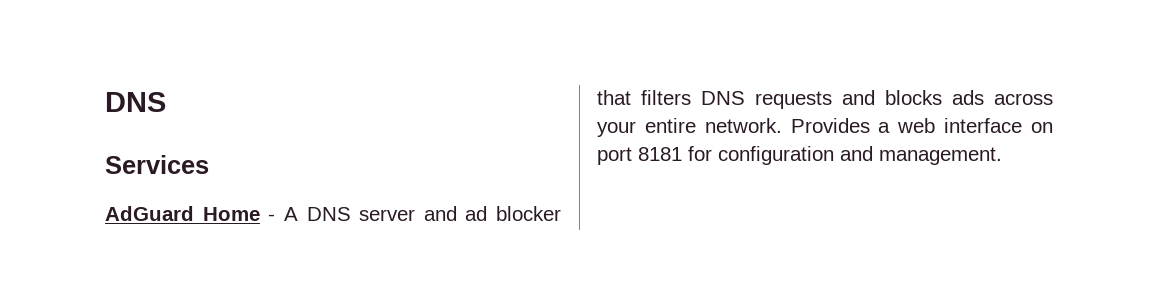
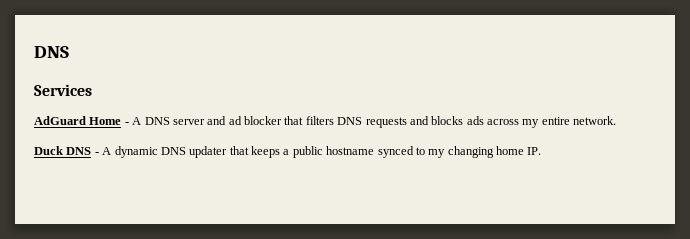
- AdGuard Home - A DNS server and ad blocker that filters DNS requests and blocks ads across your entire network. Provides a web interface on port 8181 for configuration and management.
+ AdGuard Home - A DNS server and ad blocker that filters DNS requests and blocks ads across my entire network.
+ Duck DNS - A dynamic DNS updater that keeps a public hostname synced to my changing home IP.

